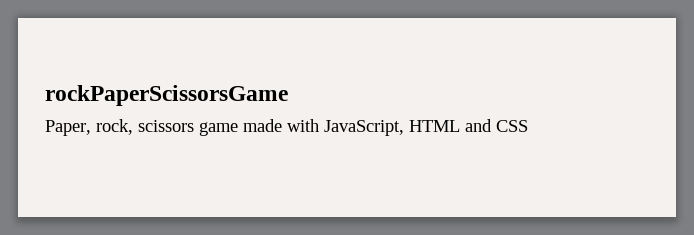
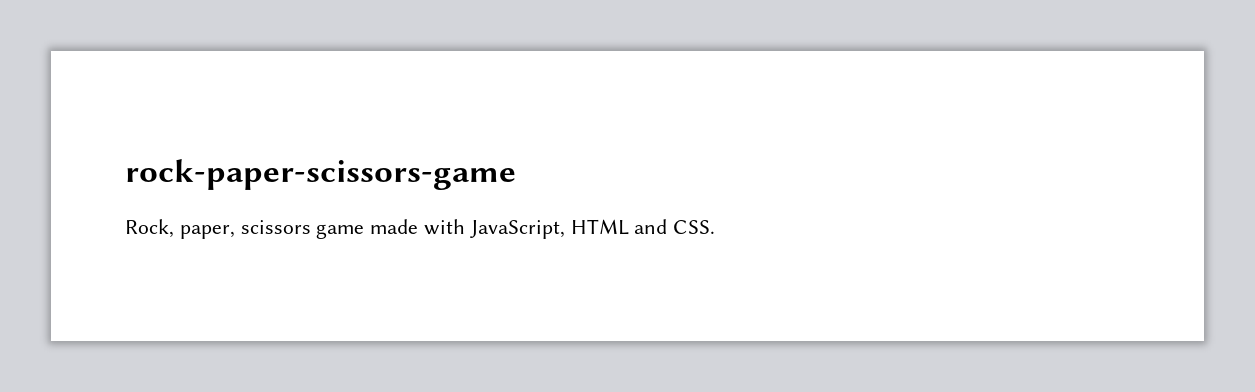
- rockPaperScissorsGame
- Paper, rock, scissors game made with JavaScript, HTML and CSS
+ rock-paper-scissors-game
+ Rock, paper, scissors game made with JavaScript, HTML and CSS.

